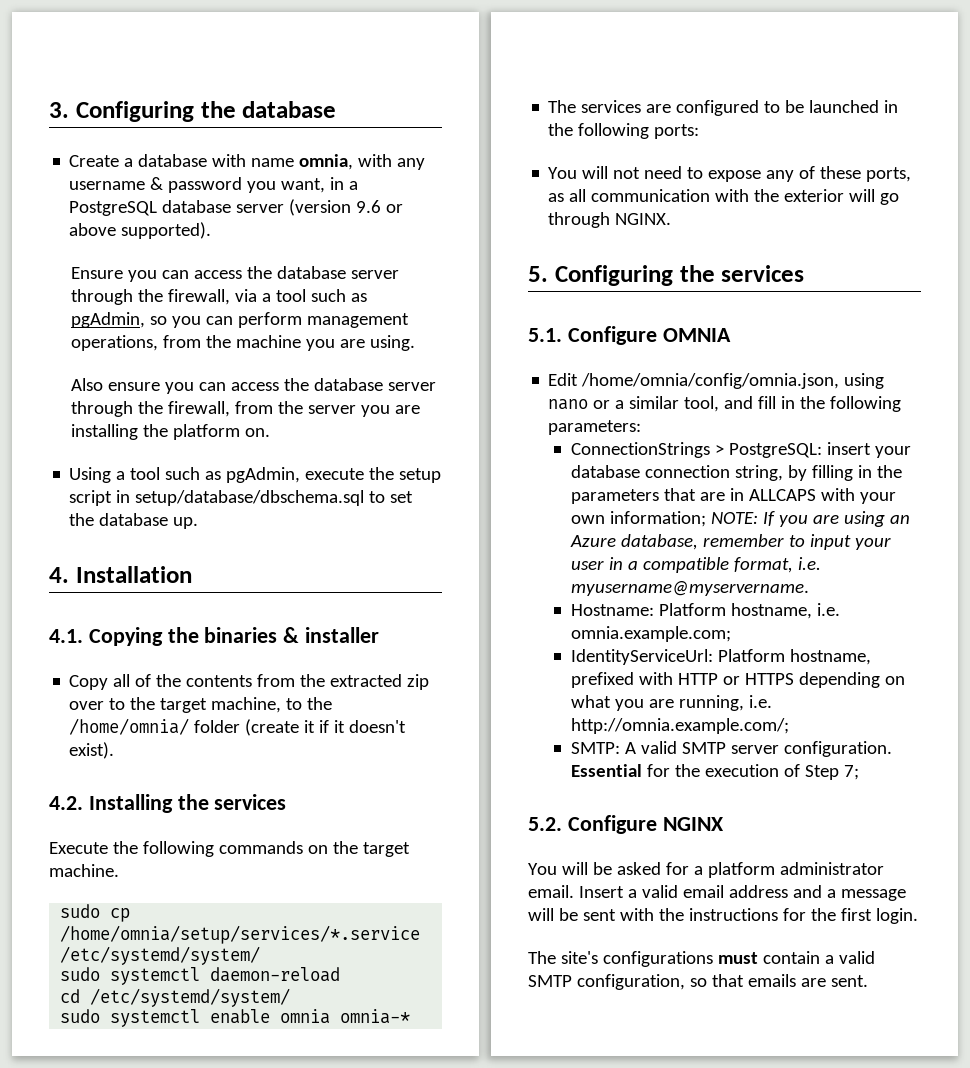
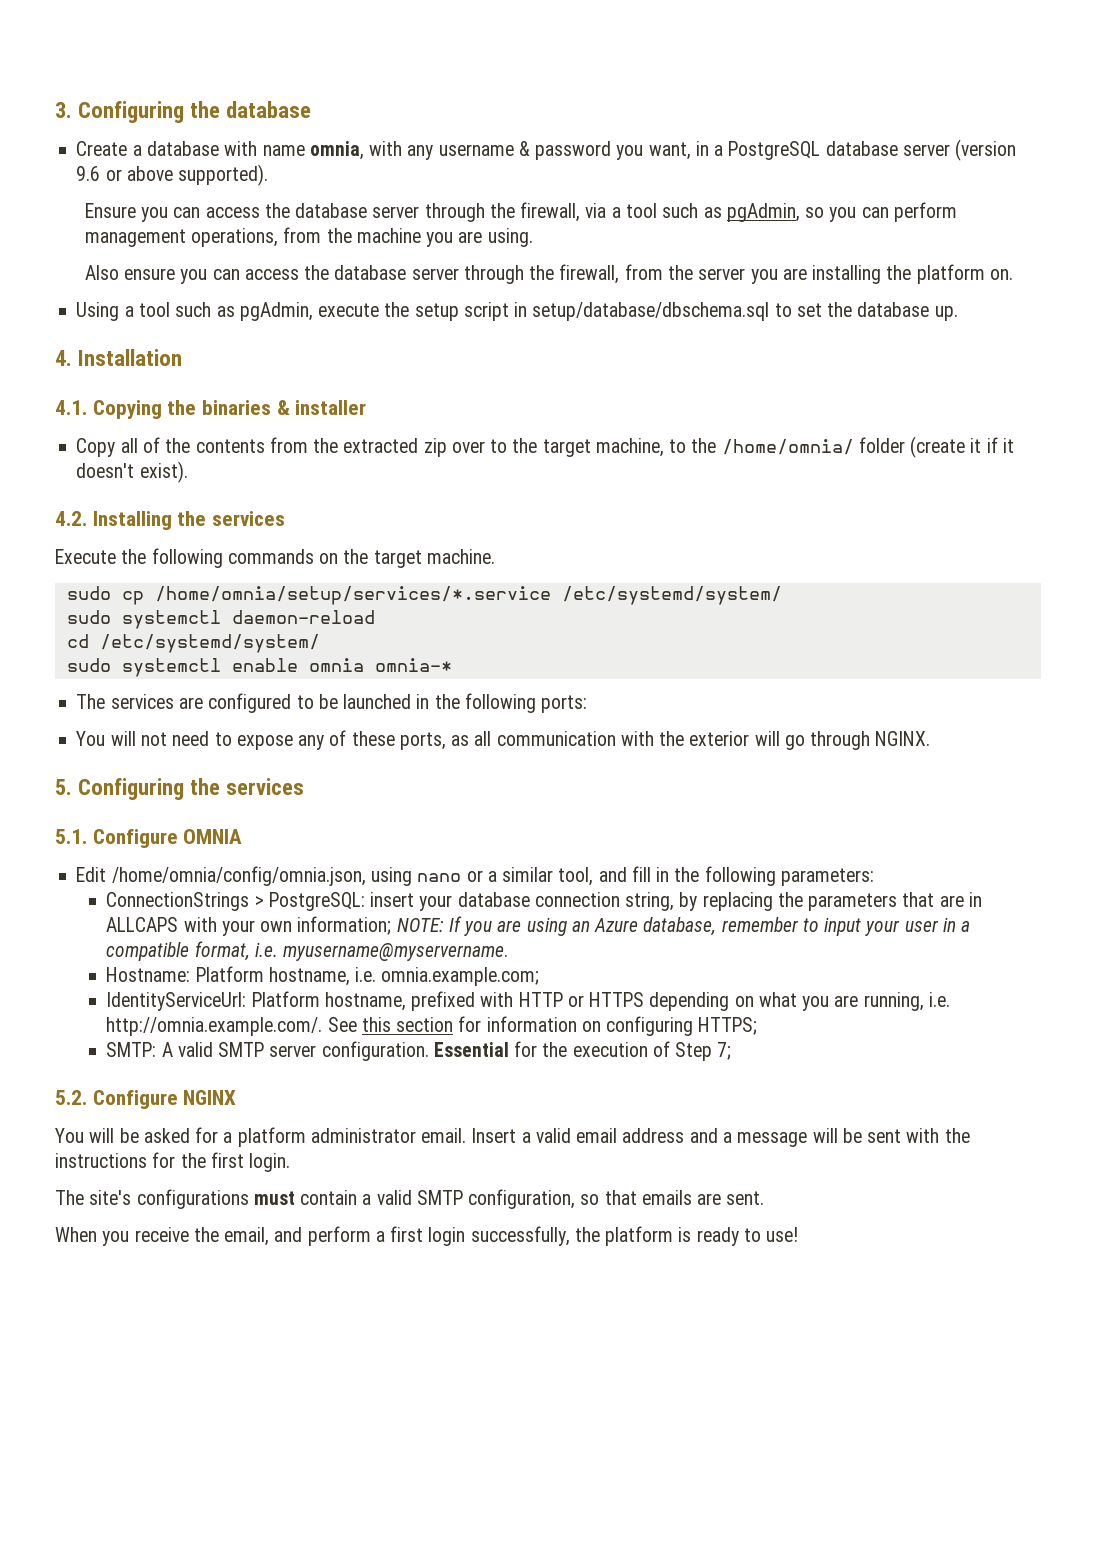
- ConnectionStrings > PostgreSQL: insert your database connection string, by filling in the parameters that are in ALLCAPS with your own information; NOTE: If you are using an Azure database, remember to input your user in a compatible format, i.e. myusername@myservername.
+ ConnectionStrings > PostgreSQL: insert your database connection string, by replacing the parameters that are in ALLCAPS with your own information; NOTE: If you are using an Azure database, remember to input your user in a compatible format, i.e. myusername@myservername.
- IdentityServiceUrl: Platform hostname, prefixed with HTTP or HTTPS depending on what you are running, i.e. http://omnia.example.com/;
+ IdentityServiceUrl: Platform hostname, prefixed with HTTP or HTTPS depending on what you are running, i.e. http://omnia.example.com/. See this section for information on configuring HTTPS;
+ When you receive the email, and perform a first login successfully, the platform is ready to use!

